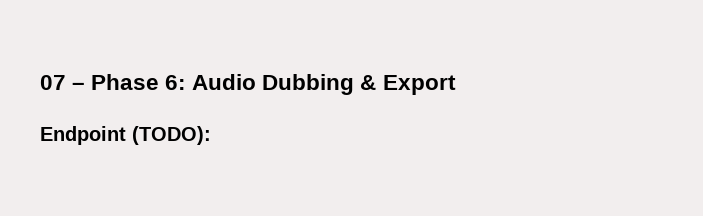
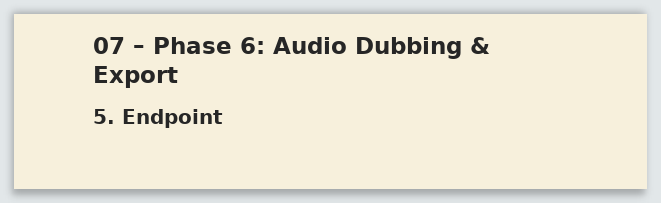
- Endpoint (TODO):
+ 5. Endpoint

